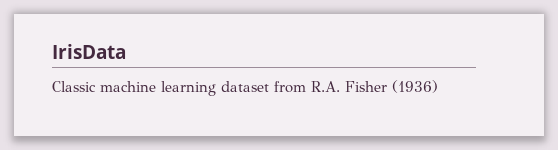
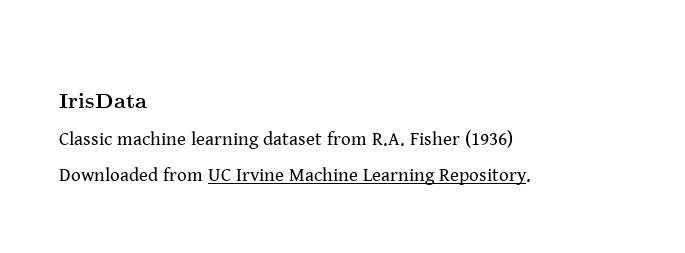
+ Downloaded from UC Irvine Machine Learning Repository.

